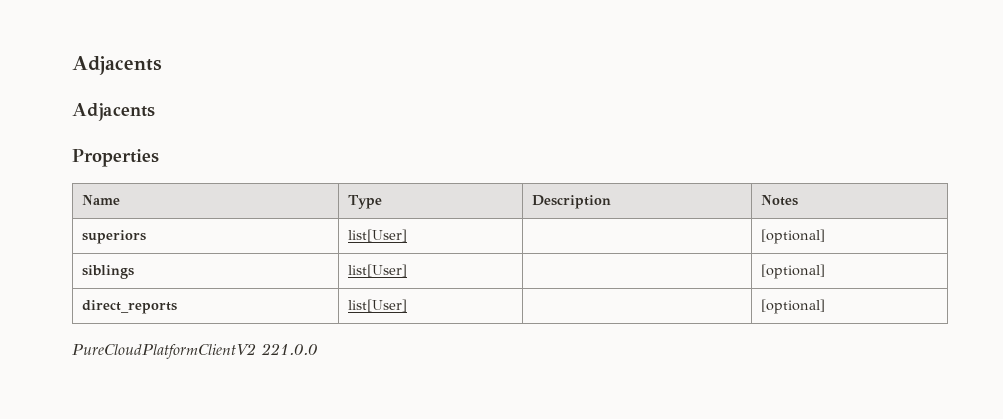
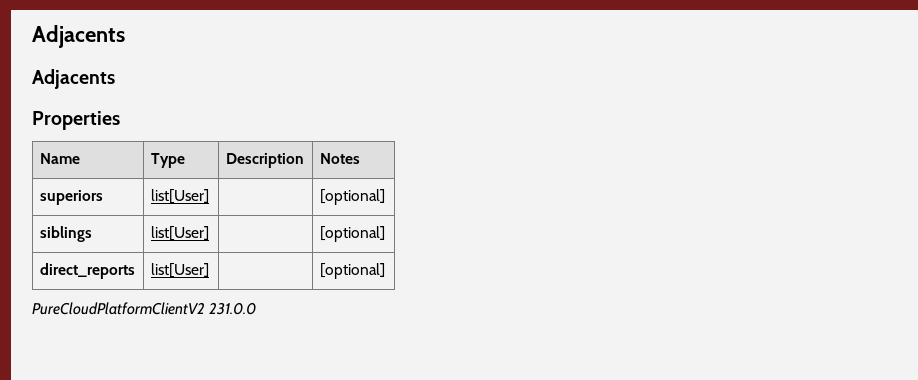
- PureCloudPlatformClientV2 221.0.0
+ PureCloudPlatformClientV2 231.0.0

